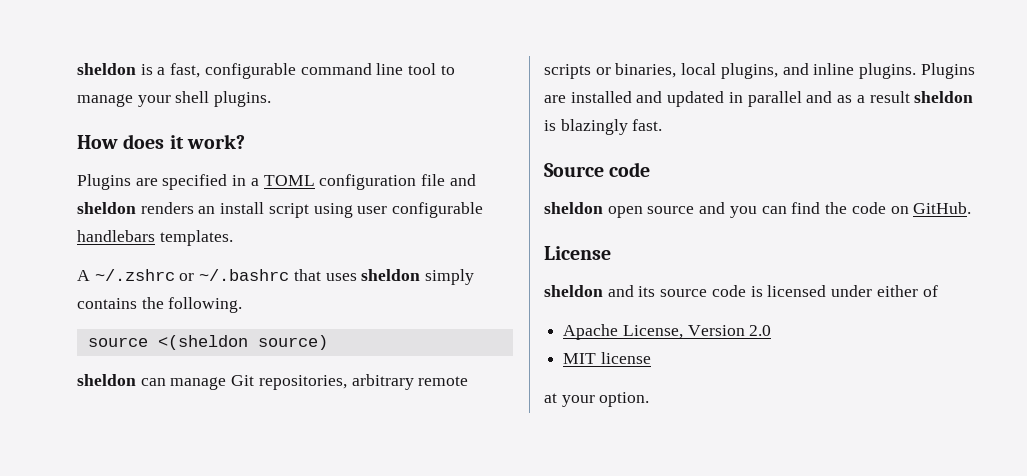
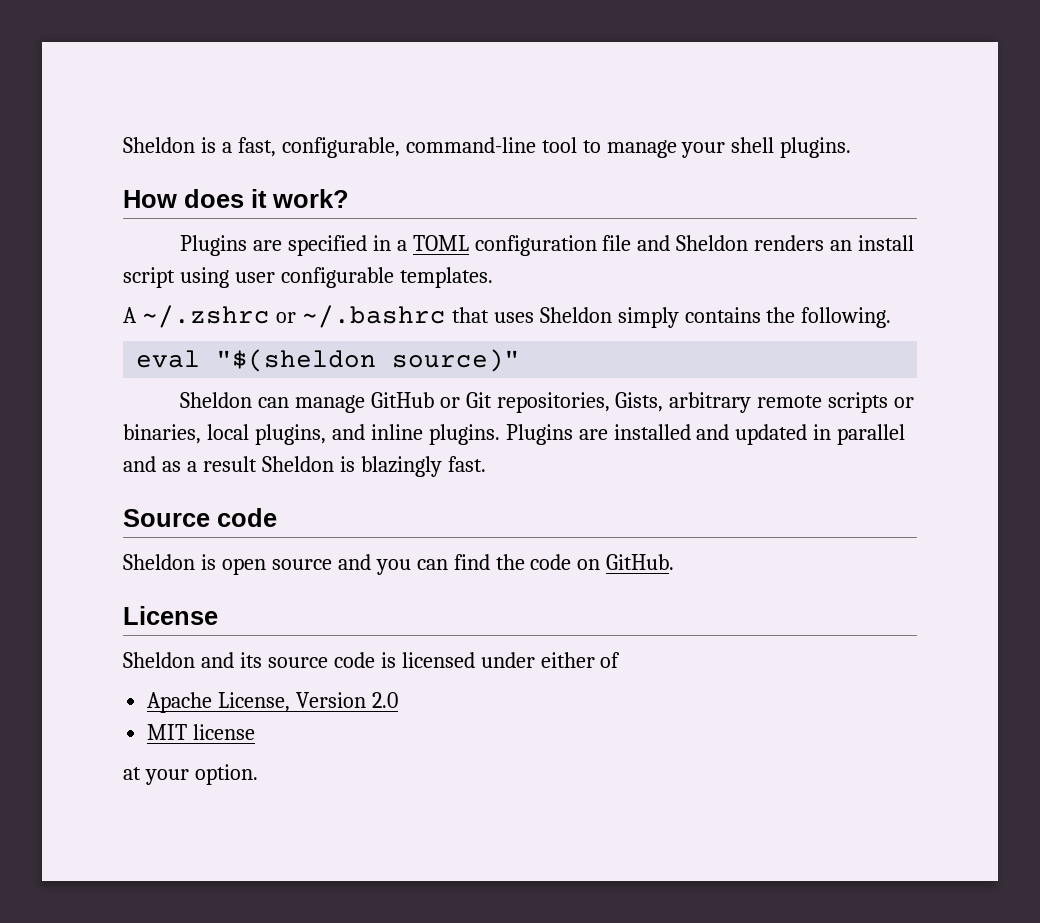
- sheldon is a fast, configurable command line tool to manage your shell plugins.
+ Sheldon is a fast, configurable, command-line tool to manage your shell plugins.
- Plugins are specified in a TOML configuration file and sheldon renders an install script using user configurable handlebars templates.
+ Plugins are specified in a TOML configuration file and Sheldon renders an install script using user configurable templates.
- A ~/.zshrc or ~/.bashrc that uses sheldon simply contains the following.
+ A ~/.zshrc or ~/.bashrc that uses Sheldon simply contains the following.
- source <(sheldon source)
- sheldon can manage Git repositories, arbitrary remote scripts or binaries, local plugins, and inline plugins.
+ eval "$(sheldon source)"
+ Sheldon can manage GitHub or Git repositories, Gists, arbitrary remote scripts or binaries, local plugins, and inline plugins.
- Plugins are installed and updated in parallel and as a result sheldon is blazingly fast.
+ Plugins are installed and updated in parallel and as a result Sheldon is blazingly fast.
- sheldon open source and you can find the code on GitHub.
+ Sheldon is open source and you can find the code on GitHub.
- sheldon and its source code is licensed under either of
+ Sheldon and its source code is licensed under either of

